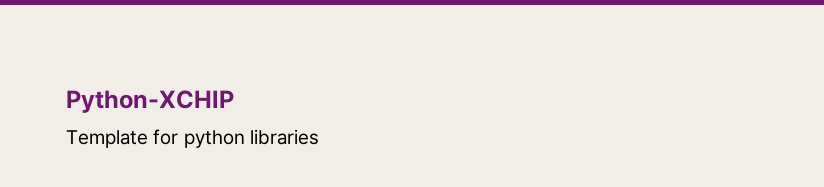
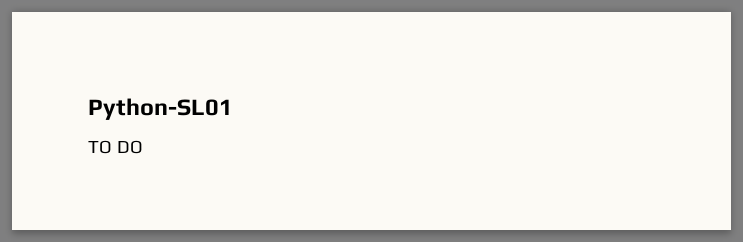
- Python-XCHIP
- Template for python libraries
+ Python-SL01
+ TO DO

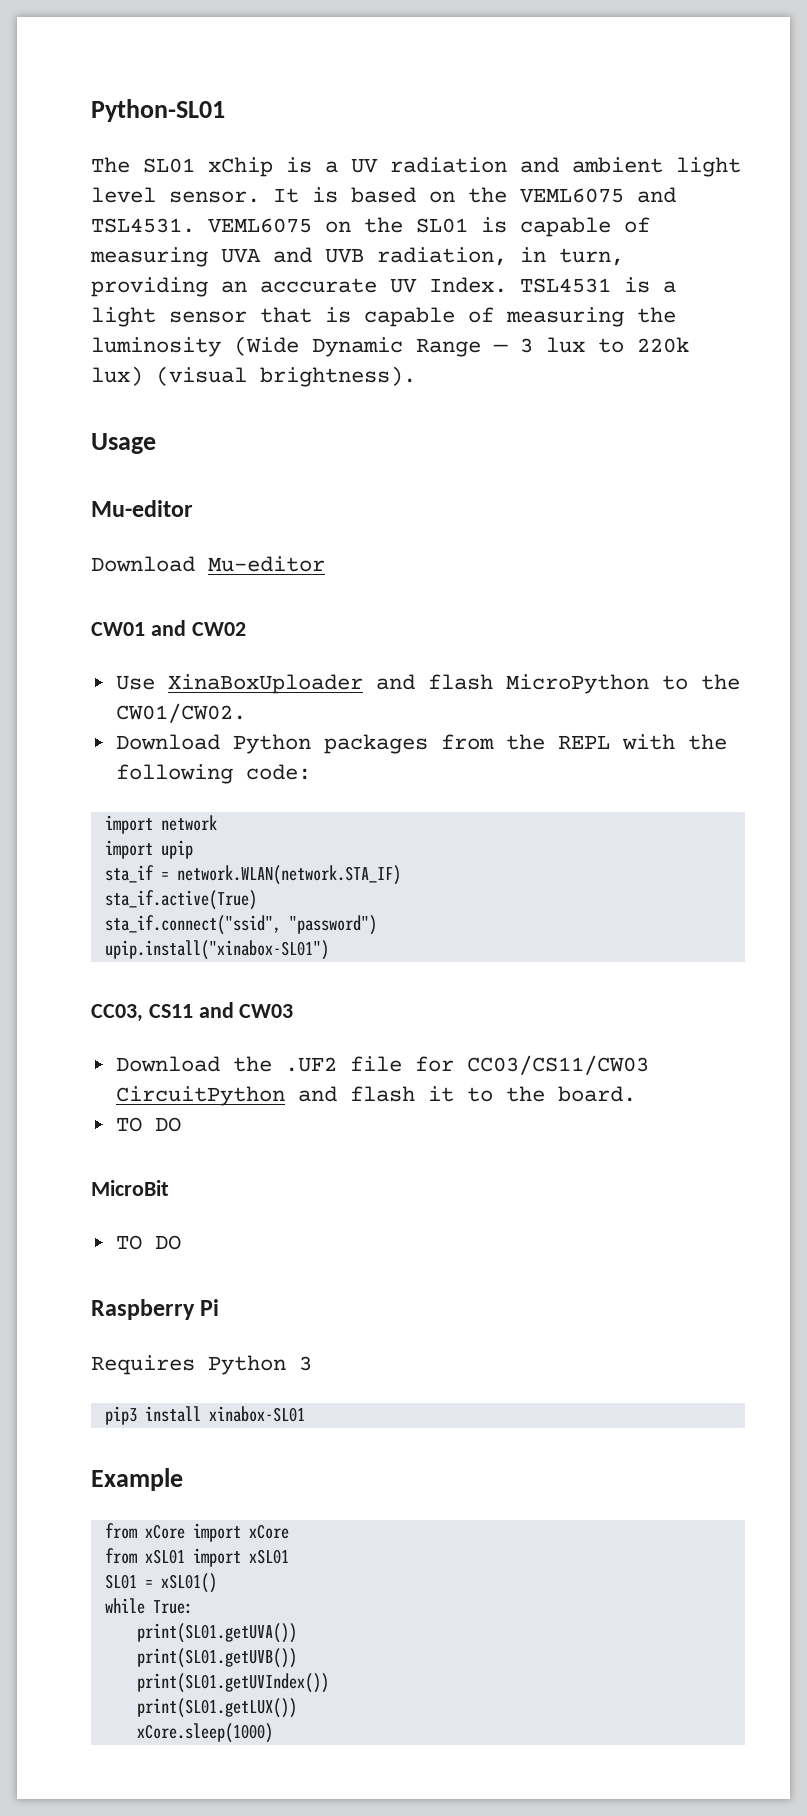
+ The SL01 xChip is a UV radiation and ambient light level sensor. It is based on the VEML6075 and TSL4531. VEML6075 on the SL01 is capable of measuring UVA and UVB radiation, in turn, providing an acccurate UV Index. TSL4531 is a light sensor that is capable of measuring the luminosity (Wide Dynamic Range — 3 lux to 220k lux) (visual brightness).
+ Usage
+ Mu-editor
+ Download Mu-editor
+ CW01 and CW02
+ Use XinaBoxUploader and flash MicroPython to the CW01/CW02.
+ Download Python packages from the REPL with the following code:
+ import network
+ import upip
+ sta_if = network.WLAN(network.STA_IF)
+ sta_if.active(True)
+ sta_if.connect("ssid", "password")
+ upip.install("xinabox-SL01")
+ CC03, CS11 and CW03
+ Download the .UF2 file for CC03/CS11/CW03 CircuitPython and flash it to the board.
  TO DO
+ MicroBit
+ TO DO
+ Raspberry Pi
+ Requires Python 3
+ pip3 install xinabox-SL01
+ Example
+ from xCore import xCore
+ from xSL01 import xSL01
+ SL01 = xSL01()
+ while True:
+ print(SL01.getUVA())
+ print(SL01.getUVB())
+ print(SL01.getUVIndex())
+ print(SL01.getLUX())
+ xCore.sleep(1000)

